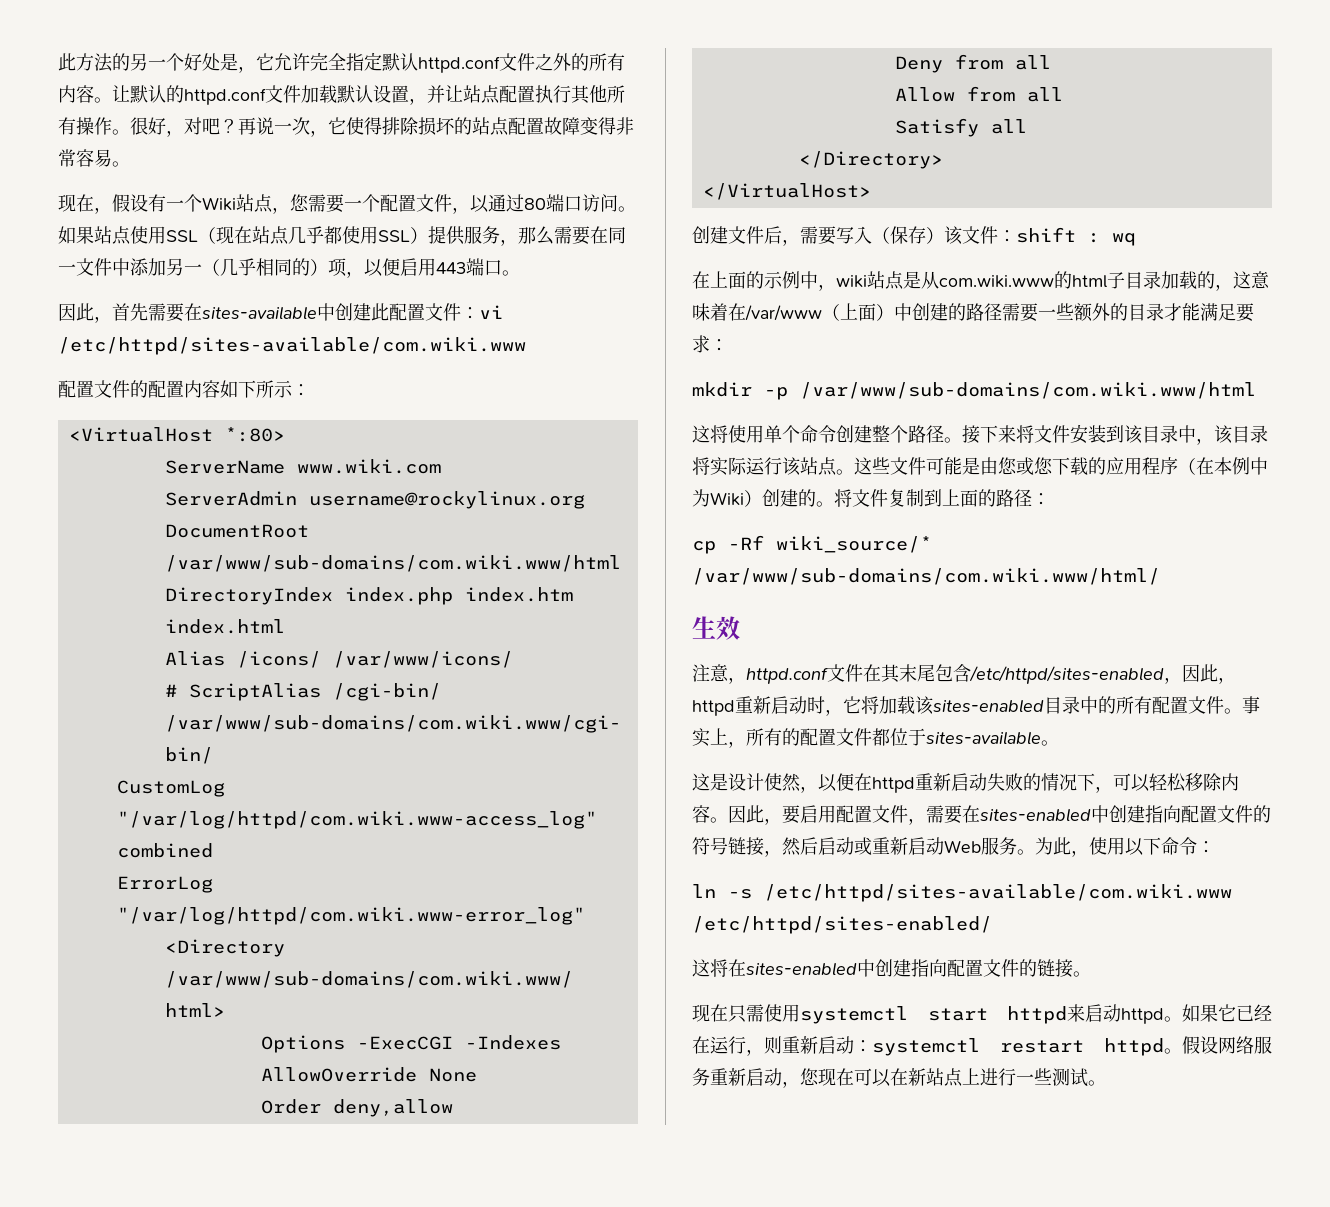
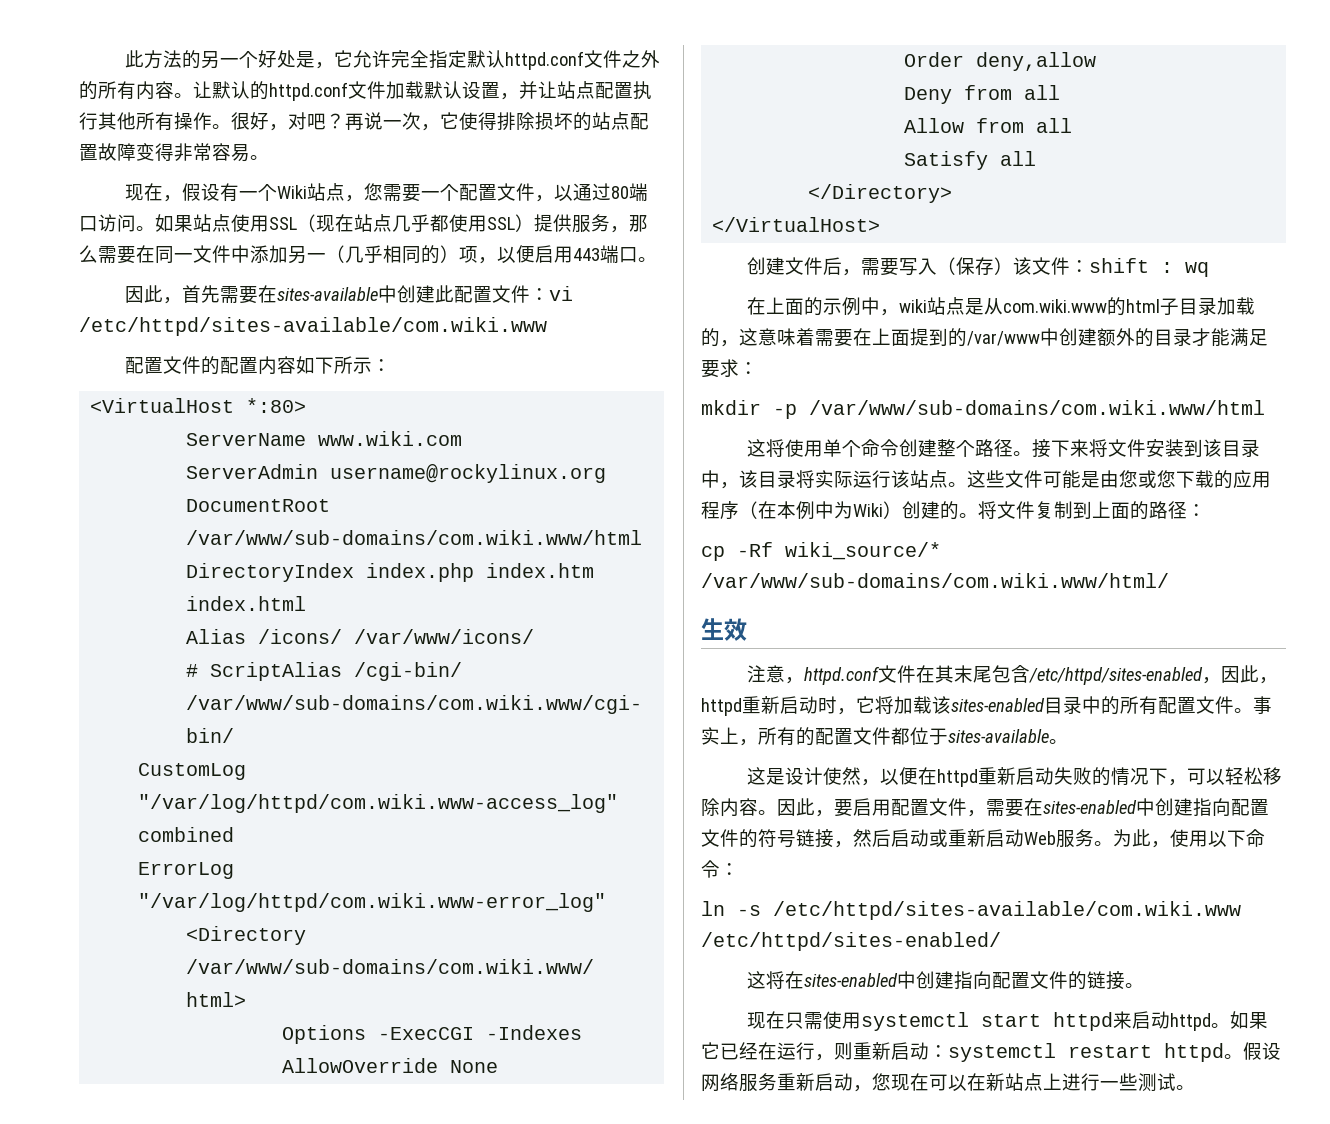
- 在上面的示例中，wiki站点是从com.wiki.www的html子目录加载的，这意味着在/var/www（上面）中创建的路径需要一些额外的目录才能满足要求：
+ 在上面的示例中，wiki站点是从com.wiki.www的html子目录加载的，这意味着需要在上面提到的/var/www中创建额外的目录才能满足要求：

